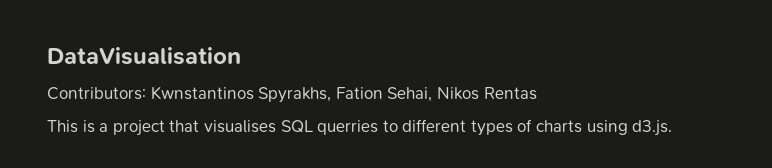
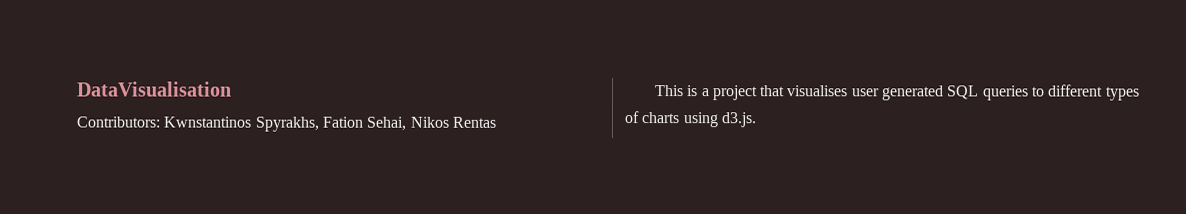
- This is a project that visualises SQL querries to different types of charts using d3.js.
+ This is a project that visualises user generated SQL queries to different types of charts using d3.js.

